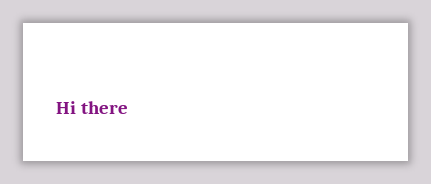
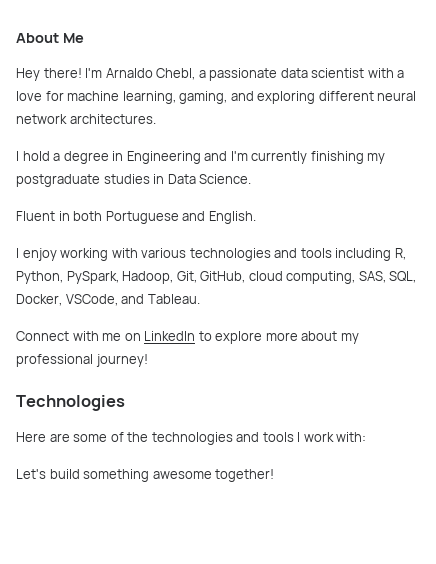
- Hi there
+ About Me
+ Hey there! I'm Arnaldo Chebl, a passionate data scientist with a love for machine learning, gaming, and exploring different neural network architectures.
+ I hold a degree in Engineering and I'm currently finishing my postgraduate studies in Data Science.
+ Fluent in both Portuguese and English.
+ I enjoy working with various technologies and tools including R, Python, PySpark, Hadoop, Git, GitHub, cloud computing, SAS, SQL, Docker, VSCode, and Tableau.
+ Connect with me on LinkedIn to explore more about my professional journey!
+ Technologies
+ Here are some of the technologies and tools I work with:
+ Let's build something awesome together!

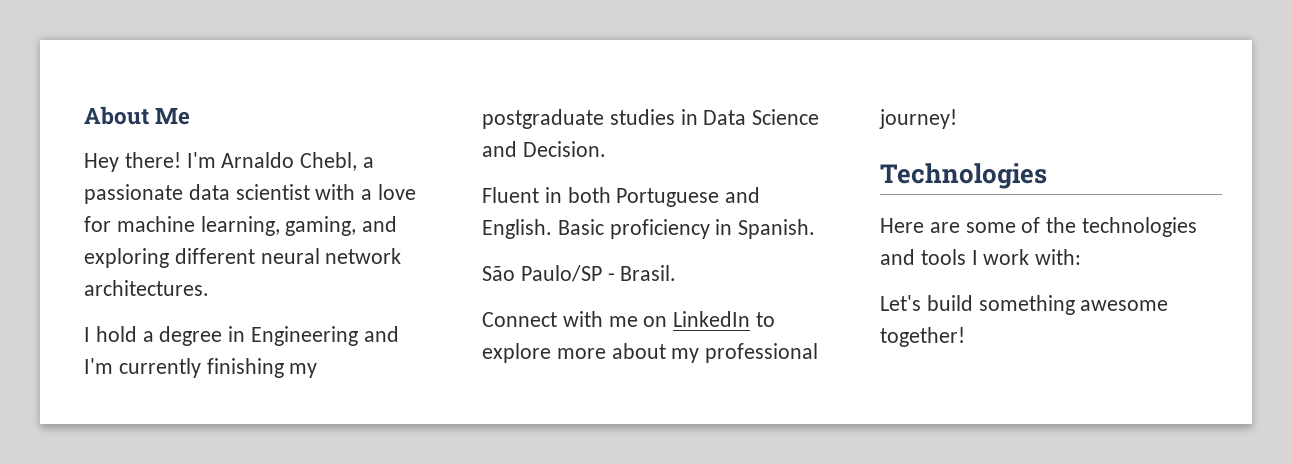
- I hold a degree in Engineering and I'm currently finishing my postgraduate studies in Data Science.
+ I hold a degree in Engineering and I'm currently finishing my postgraduate studies in Data Science and Decision.
- Fluent in both Portuguese and English.
- I enjoy working with various technologies and tools including R, Python, PySpark, Hadoop, Git, GitHub, cloud computing, SAS, SQL, Docker, VSCode, and Tableau.
+ Fluent in both Portuguese and English. Basic proficiency in Spanish.
+ São Paulo/SP - Brasil.

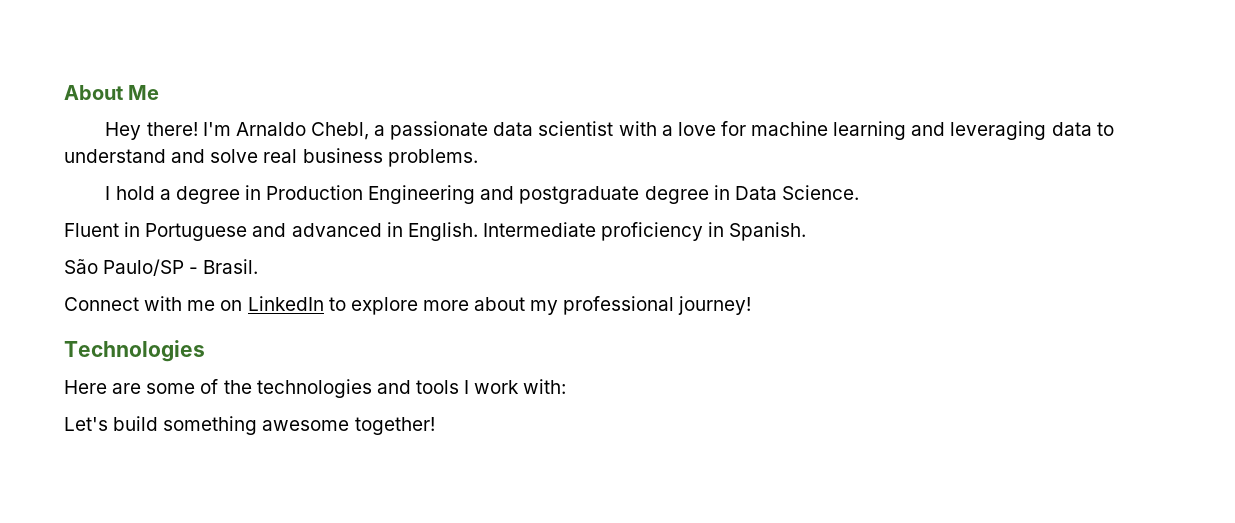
- I'm Arnaldo Chebl, a passionate data scientist with a love for machine learning, gaming, and exploring different neural network architectures.
+ I'm Arnaldo Chebl, a passionate data scientist with a love for machine learning and leveraging data to understand and solve real business problems.
- I hold a degree in Engineering and I'm currently finishing my postgraduate studies in Data Science and Decision.
+ I hold a degree in Production Engineering and postgraduate degree in Data Science.
- Fluent in both Portuguese and English. Basic proficiency in Spanish.
+ Fluent in Portuguese and advanced in English. Intermediate proficiency in Spanish.

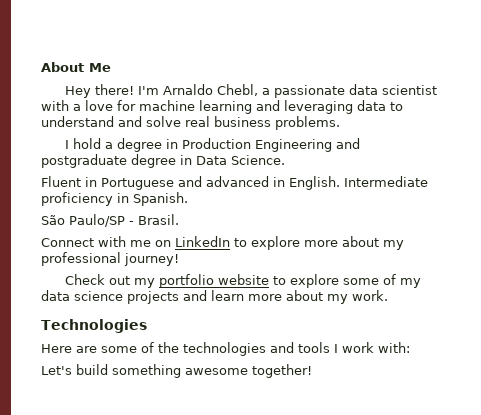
+ Check out my portfolio website to explore some of my data science projects and learn more about my work.

